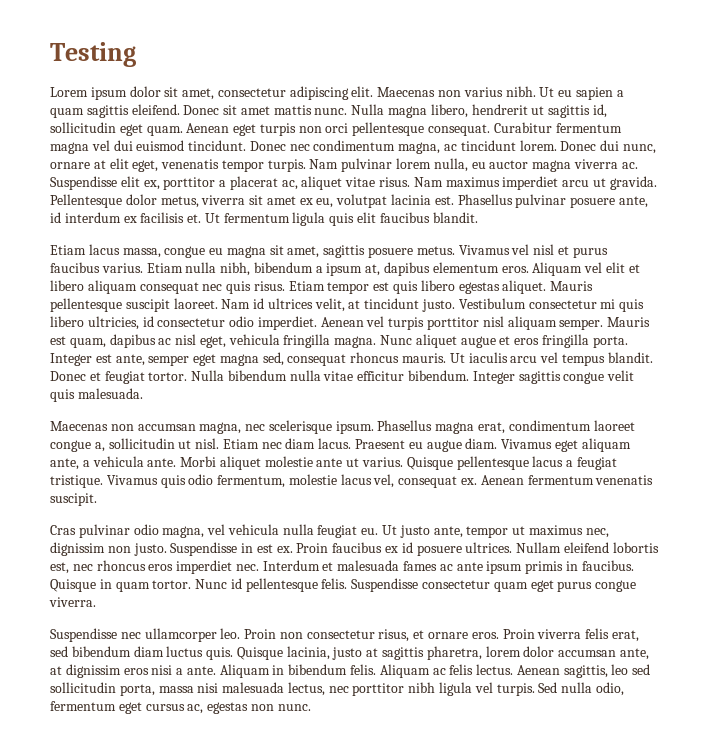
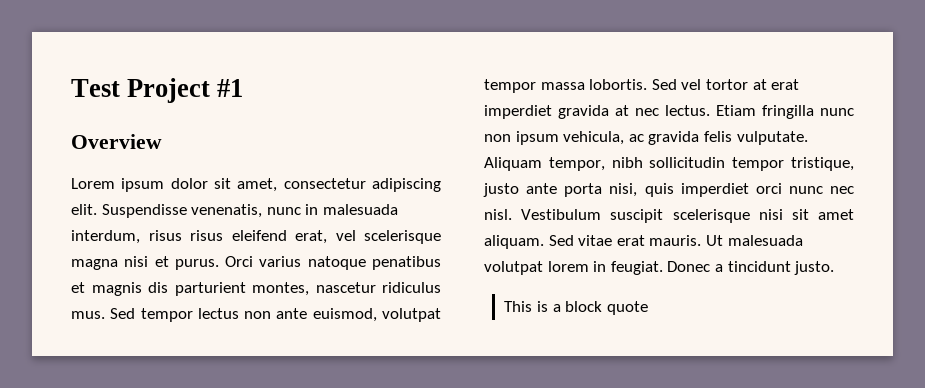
- Testing
+ Test Project #1
+ Overview
- Maecenas non varius nibh. Ut eu sapien a quam sagittis eleifend. Donec sit amet mattis nunc. Nulla magna libero, hendrerit ut sagittis id, sollicitudin eget quam. Aenean eget turpis non orci pellentesque consequat. Curabitur fermentum magna vel dui euismod tincidunt. Donec nec condimentum magna, ac tincidunt lorem. Donec dui nunc, ornare at elit eget, venenatis tempor turpis. Nam pulvinar lorem nulla, eu auctor magna viverra ac. Suspendisse elit ex, porttitor a placerat ac, aliquet vitae risus. Nam maximus imperdiet arcu ut gravida. Pellentesque dolor metus, viverra sit amet ex eu, volutpat lacinia est. Phasellus pulvinar posuere ante, id interdum ex facilisis et. Ut fermentum ligula quis elit faucibus blandit.
- Etiam lacus massa, congue eu magna sit amet, sagittis posuere metus. Vivamus vel nisl et purus faucibus varius. Etiam nulla nibh, bibendum a ipsum at, dapibus elementum eros. Aliquam vel elit et libero aliquam consequat nec quis risus. Etiam tempor est quis libero egestas aliquet. Mauris pellentesque suscipit laoreet. Nam id ultrices velit, at tincidunt justo. Vestibulum consectetur mi quis libero ultricies, id consectetur odio imperdiet. Aenean vel turpis porttitor nisl aliquam semper. Mauris est quam, dapibus ac nisl eget, vehicula fringilla magna. Nunc aliquet augue et eros fringilla porta. Integer est ante, semper eget magna sed, consequat rhoncus mauris. Ut iaculis arcu vel tempus blandit. Donec et feugiat tortor. Nulla bibendum nulla vitae efficitur bibendum. Integer sagittis congue velit quis malesuada.
- Maecenas non accumsan magna, nec scelerisque ipsum. Phasellus magna erat, condimentum laoreet congue a, sollicitudin ut nisl. Etiam nec diam lacus. Praesent eu augue diam. Vivamus eget aliquam ante, a vehicula ante. Morbi aliquet molestie ante ut varius. Quisque pellentesque lacus a feugiat tristique. Vivamus quis odio fermentum, molestie lacus vel, consequat ex. Aenean fermentum venenatis suscipit.
- Cras pulvinar odio magna, vel vehicula nulla feugiat eu. Ut justo ante, tempor ut maximus nec, dignissim non justo. Suspendisse in est ex. Proin faucibus ex id posuere ultrices. Nullam eleifend lobortis est, nec rhoncus eros imperdiet nec. Interdum et malesuada fames ac ante ipsum primis in faucibus. Quisque in quam tortor. Nunc id pellentesque felis. Suspendisse consectetur quam eget purus congue viverra.
- Suspendisse nec ullamcorper leo. Proin non consectetur risus, et ornare eros. Proin viverra felis erat, sed bibendum diam luctus quis. Quisque lacinia, justo at sagittis pharetra, lorem dolor accumsan ante, at dignissim eros nisi a ante. Aliquam in bibendum felis. Aliquam ac felis lectus. Aenean sagittis, leo sed sollicitudin porta, massa nisi malesuada lectus, nec porttitor nibh ligula vel turpis. Sed nulla odio, fermentum eget cursus ac, egestas non nunc.
+ Suspendisse venenatis, nunc in malesuada interdum, risus risus eleifend erat, vel scelerisque magna nisi et purus. Orci varius natoque penatibus et magnis dis parturient montes, nascetur ridiculus mus. Sed tempor lectus non ante euismod, volutpat tempor massa lobortis. Sed vel tortor at erat imperdiet gravida at nec lectus. Etiam fringilla nunc non ipsum vehicula, ac gravida felis vulputate. Aliquam tempor, nibh sollicitudin tempor tristique, justo ante porta nisi, quis imperdiet orci nunc nec nisl. Vestibulum suscipit scelerisque nisi sit amet aliquam. Sed vitae erat mauris. Ut malesuada volutpat lorem in feugiat. Donec a tincidunt justo.
+ This is a block quote

